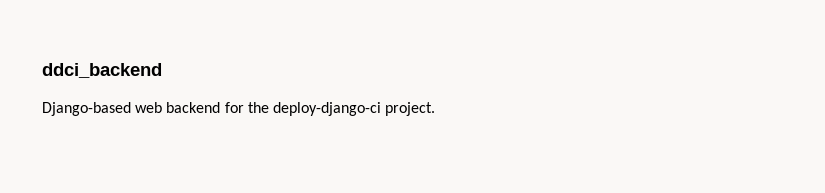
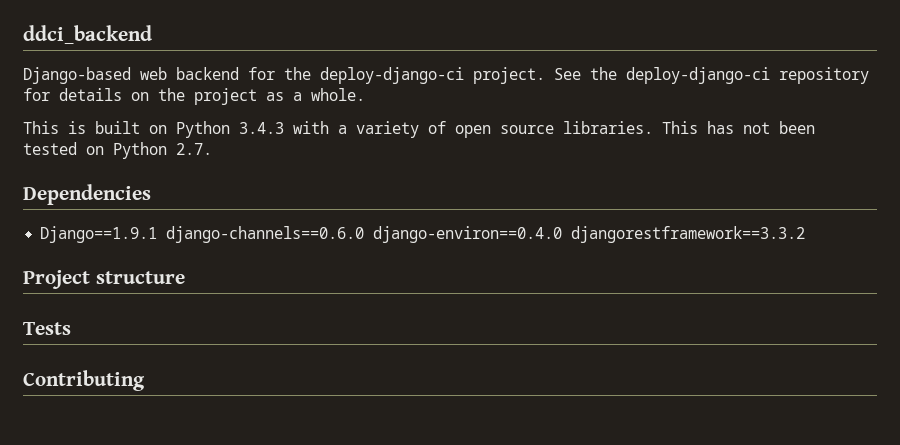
+ See the deploy-django-ci repository for details on the project as a whole.
+ This is built on Python 3.4.3 with a variety of open source libraries. This has not been tested on Python 2.7.
+ Dependencies
+ Django==1.9.1 django-channels==0.6.0 django-environ==0.4.0 djangorestframework==3.3.2
+ Project structure
+ Tests
+ Contributing

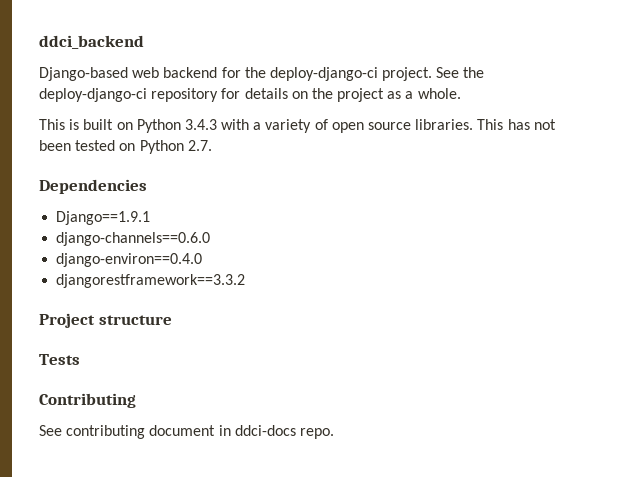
- Django==1.9.1 django-channels==0.6.0 django-environ==0.4.0 djangorestframework==3.3.2
+ Django==1.9.1
+ django-channels==0.6.0
+ django-environ==0.4.0
+ djangorestframework==3.3.2
+ See contributing document in ddci-docs repo.

